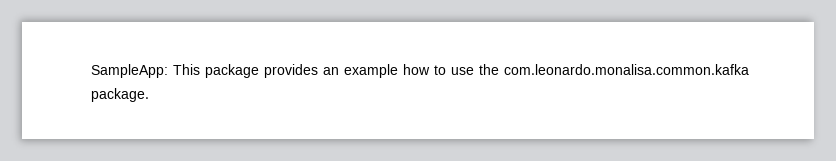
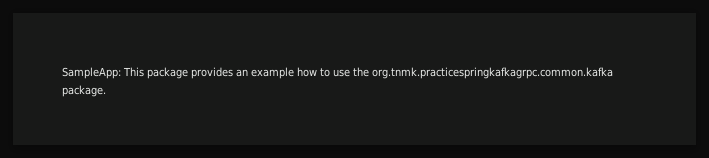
- SampleApp: This package provides an example how to use the com.leonardo.monalisa.common.kafka package.
+ SampleApp: This package provides an example how to use the org.tnmk.practicespringkafkagrpc.common.kafka package.

